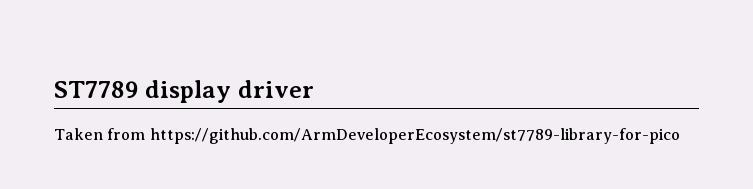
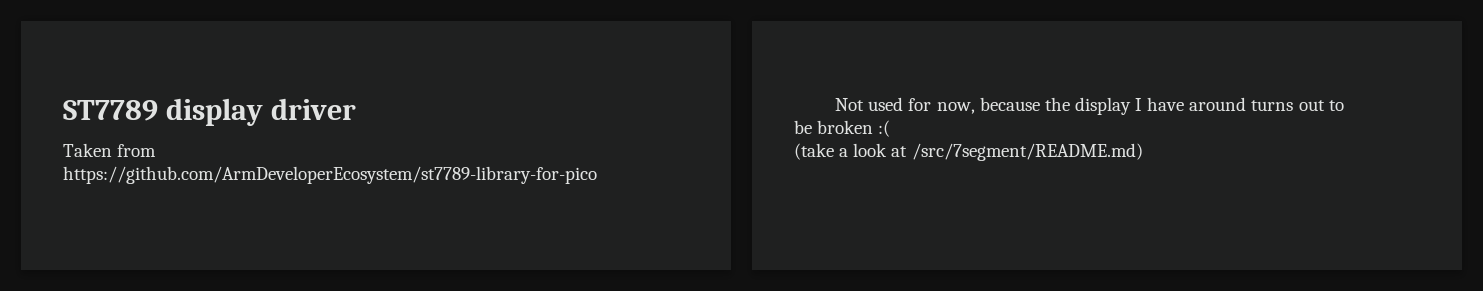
+ Not used for now, because the display I have around turns out to be broken :(
+ (take a look at /src/7segment/README.md)

